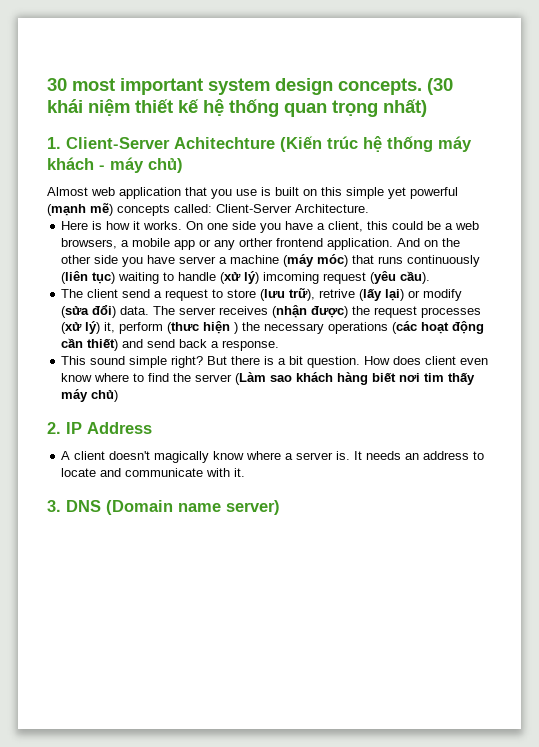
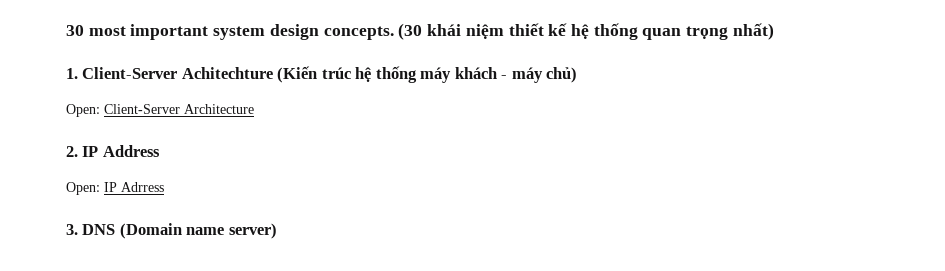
- Almost web application that you use is built on this simple yet powerful (mạnh mẽ) concepts called: Client-Server Architecture.
- Here is how it works. On one side you have a client, this could be a web browsers, a mobile app or any orther frontend application. And on the other side you have server a machine (máy móc) that runs continuously (liên tục) waiting to handle (xử lý) imcoming request (yêu cầu).
- The client send a request to store (lưu trữ), retrive (lấy lại) or modify (sửa đổi) data. The server receives (nhận được) the request processes (xử lý) it, perform (thưc hiện ) the necessary operations (các hoạt động cần thiết) and send back a response.
- This sound simple right? But there is a bit question. How does client even know where to find the server (Làm sao khách hàng biết nơi tim thấy máy chủ)
+ Open: Client-Server Architecture
  2. IP Address
- A client doesn't magically know where a server is. It needs an address to locate and communicate with it.
+ Open: IP Adrress

